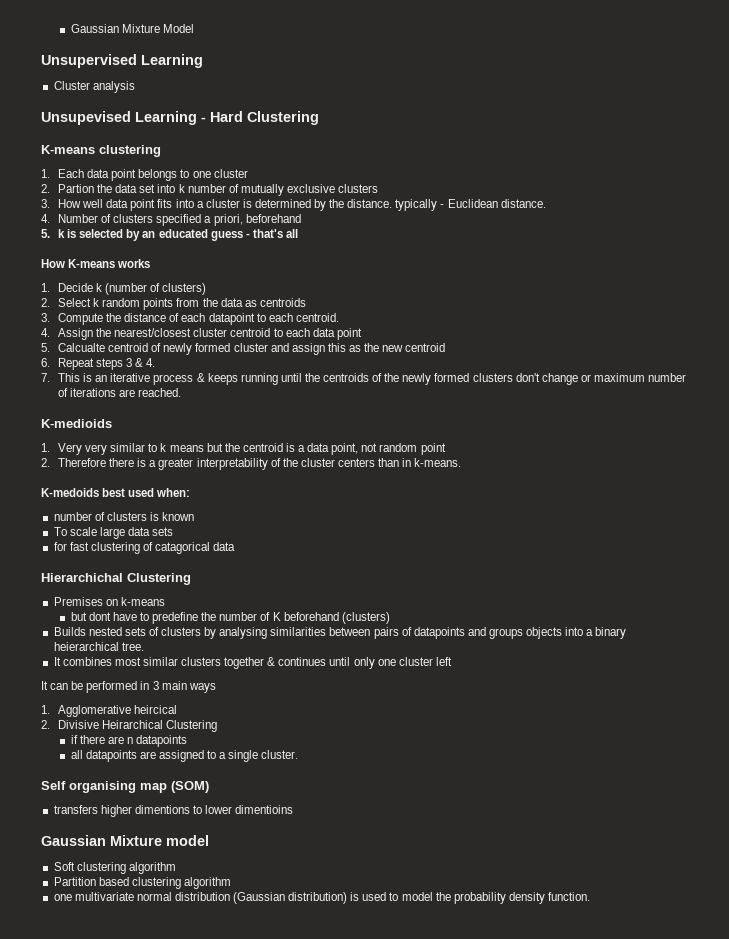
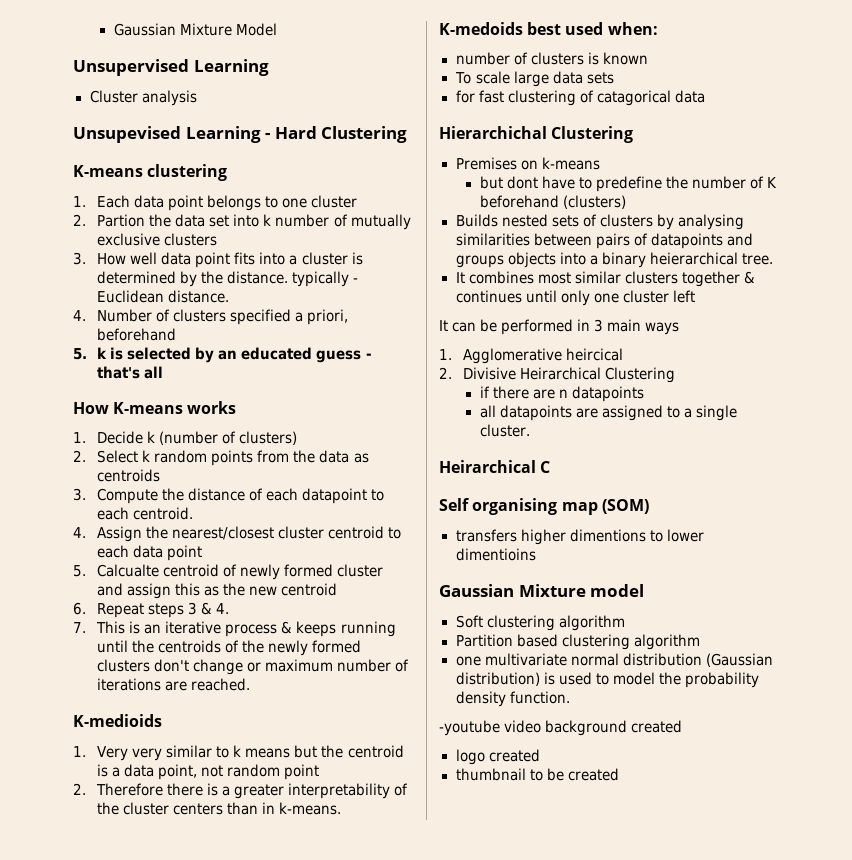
+ Heirarchical C
+ -youtube video background created
+ logo created
+ thumbnail to be created

